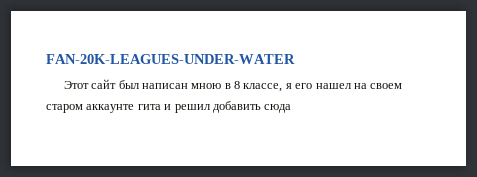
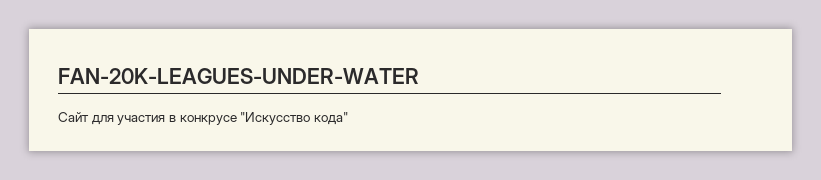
- Этот сайт был написан мною в 8 классе, я его нашел на своем старом аккаунте гита и решил добавить сюда
+ Сайт для участия в конкрусе "Искусство кода"

